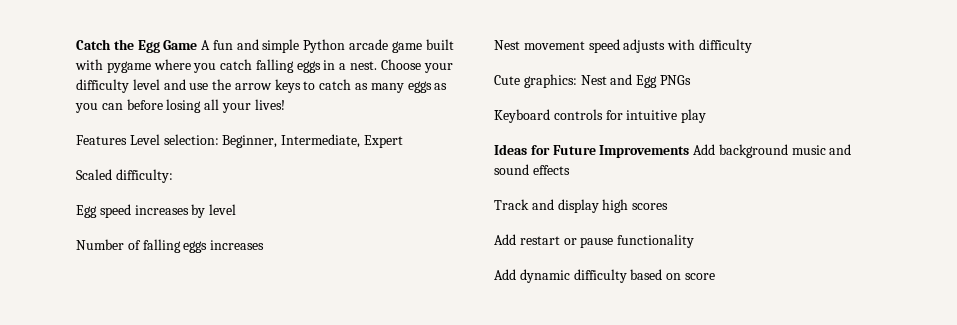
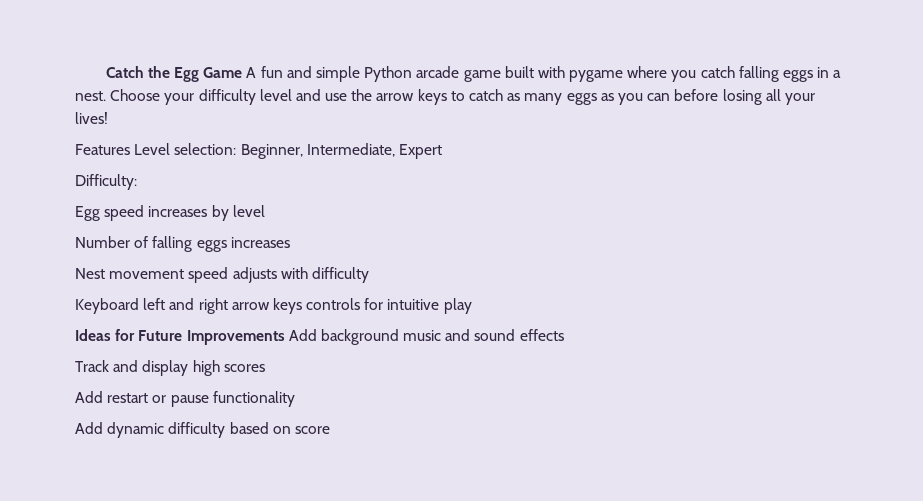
- Scaled difficulty:
+ Difficulty:
- Cute graphics: Nest and Egg PNGs
- Keyboard controls for intuitive play
+ Keyboard left and right arrow keys controls for intuitive play

